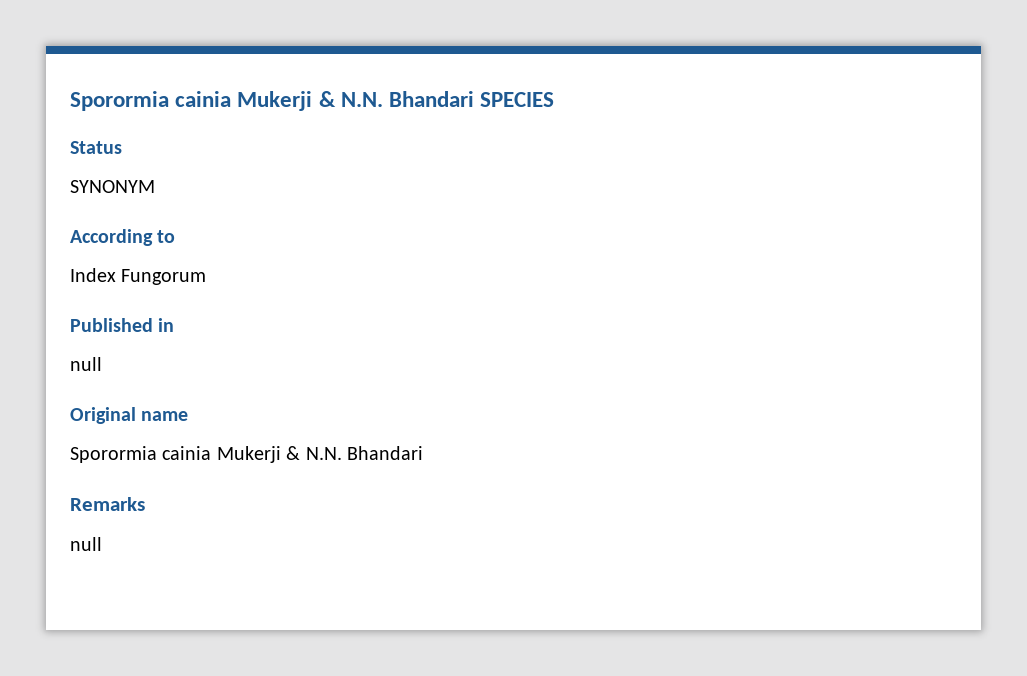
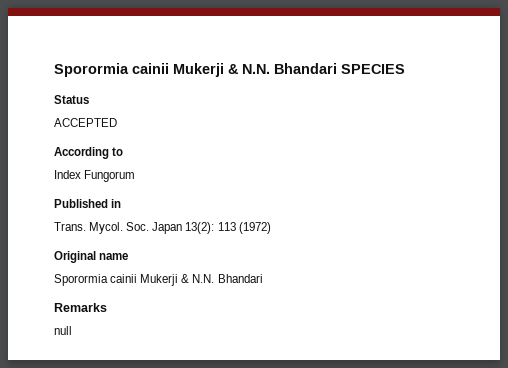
- Sporormia cainia Mukerji & N.N. Bhandari SPECIES
+ Sporormia cainii Mukerji & N.N. Bhandari SPECIES
- SYNONYM
+ ACCEPTED
  Published in
- null
+ Trans. Mycol. Soc. Japan 13(2): 113 (1972)
  Original name
- Sporormia cainia Mukerji & N.N. Bhandari
+ Sporormia cainii Mukerji & N.N. Bhandari

